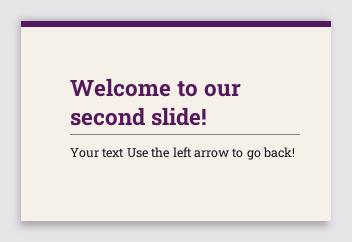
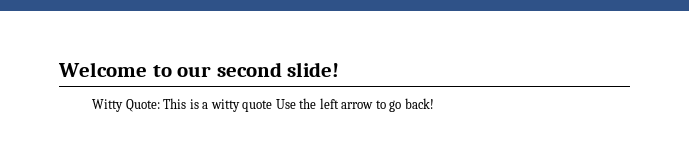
- Your text Use the left arrow to go back!
+ Witty Quote: This is a witty quote Use the left arrow to go back!

